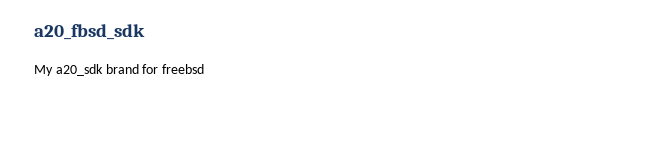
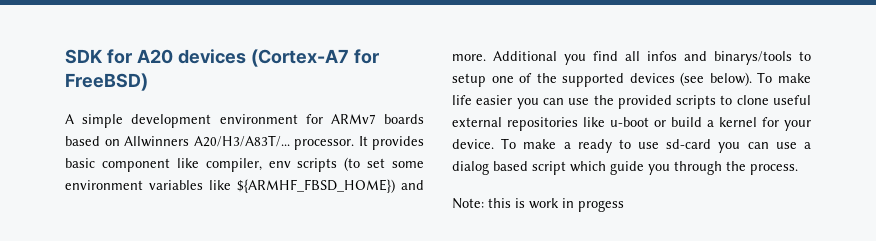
- a20_fbsd_sdk
- My a20_sdk brand for freebsd
+ SDK for A20 devices (Cortex-A7 for FreeBSD)
+ A simple development environment for ARMv7 boards based on Allwinners A20/H3/A83T/... processor. It provides basic component like compiler, env scripts (to set some environment variables like ${ARMHF_FBSD_HOME}) and more. Additional you find all infos and binarys/tools to setup one of the supported devices (see below). To make life easier you can use the provided scripts to clone useful external repositories like u-boot or build a kernel for your device. To make a ready to use sd-card you can use a dialog based script which guide you through the process.
+ Note: this is work in progess

